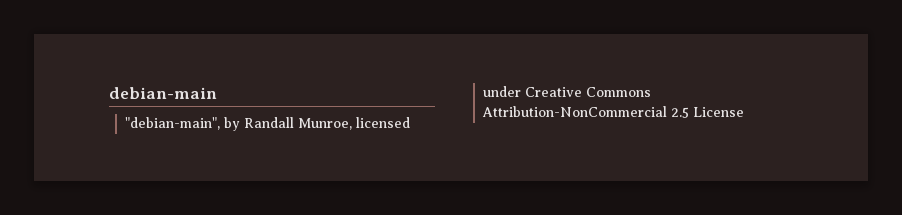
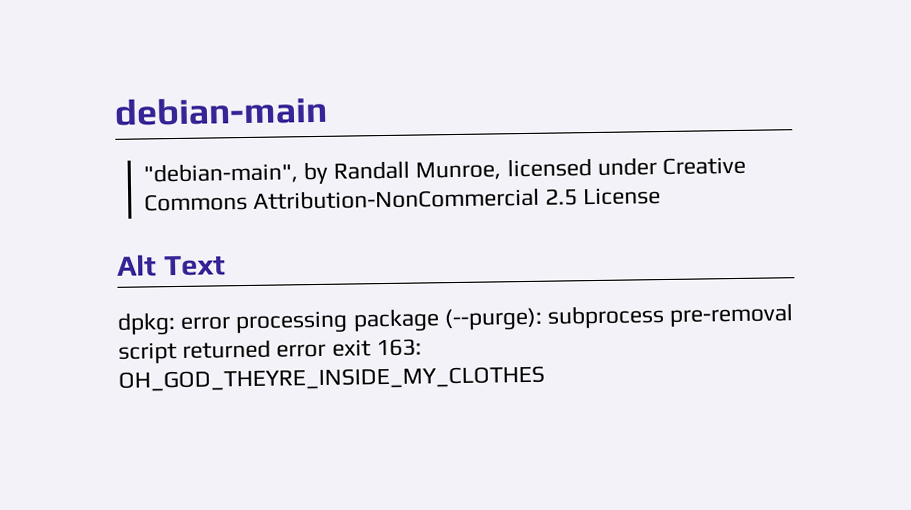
+ Alt Text
+ dpkg: error processing package (--purge): subprocess pre-removal script returned error exit 163: OH_GOD_THEYRE_INSIDE_MY_CLOTHES

